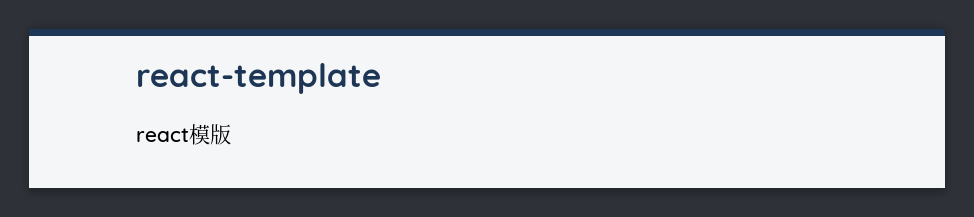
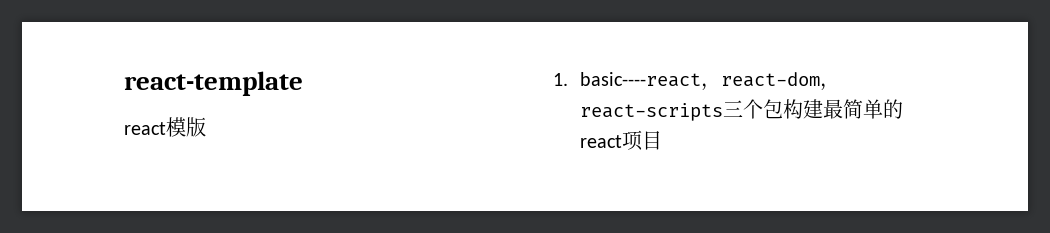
+ 1. basic----react，react-dom，react-scripts三个包构建最简单的react项目

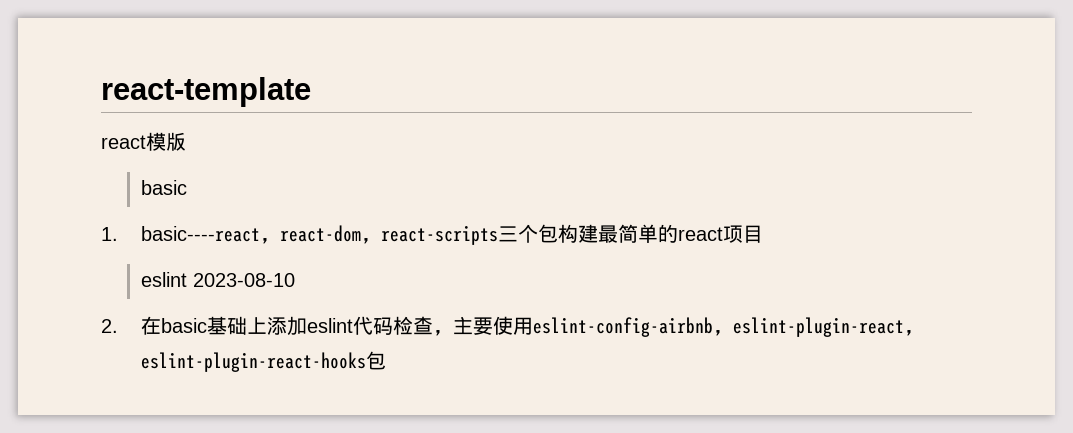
  react模版
+ basic
+ eslint 2023-08-10
+ 2.在basic基础上添加eslint代码检查，主要使用eslint-config-airbnb，eslint-plugin-react，eslint-plugin-react-hooks包

